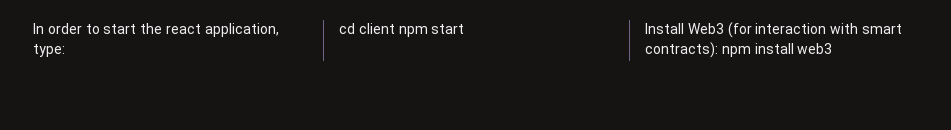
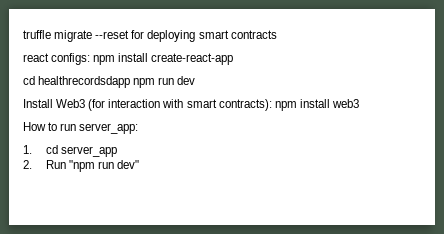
- In order to start the react application, type:
- cd client npm start
+ truffle migrate --reset for deploying smart contracts
+ react configs: npm install create-react-app
+ cd healthrecordsdapp npm run dev
+ How to run server_app:
+ 1. cd server_app
+ 2. Run "npm run dev"

